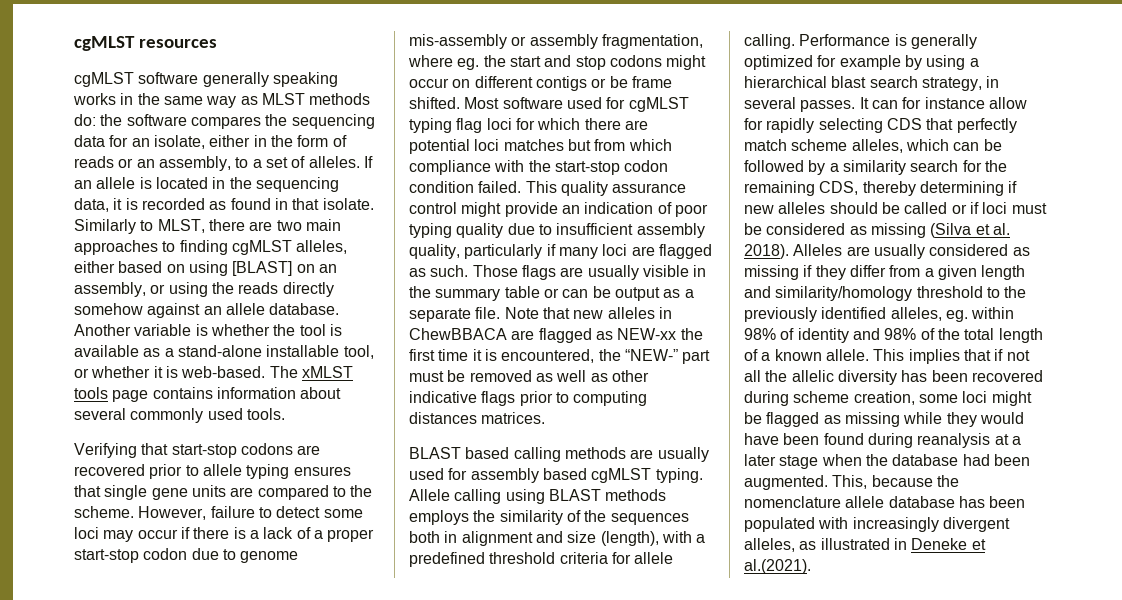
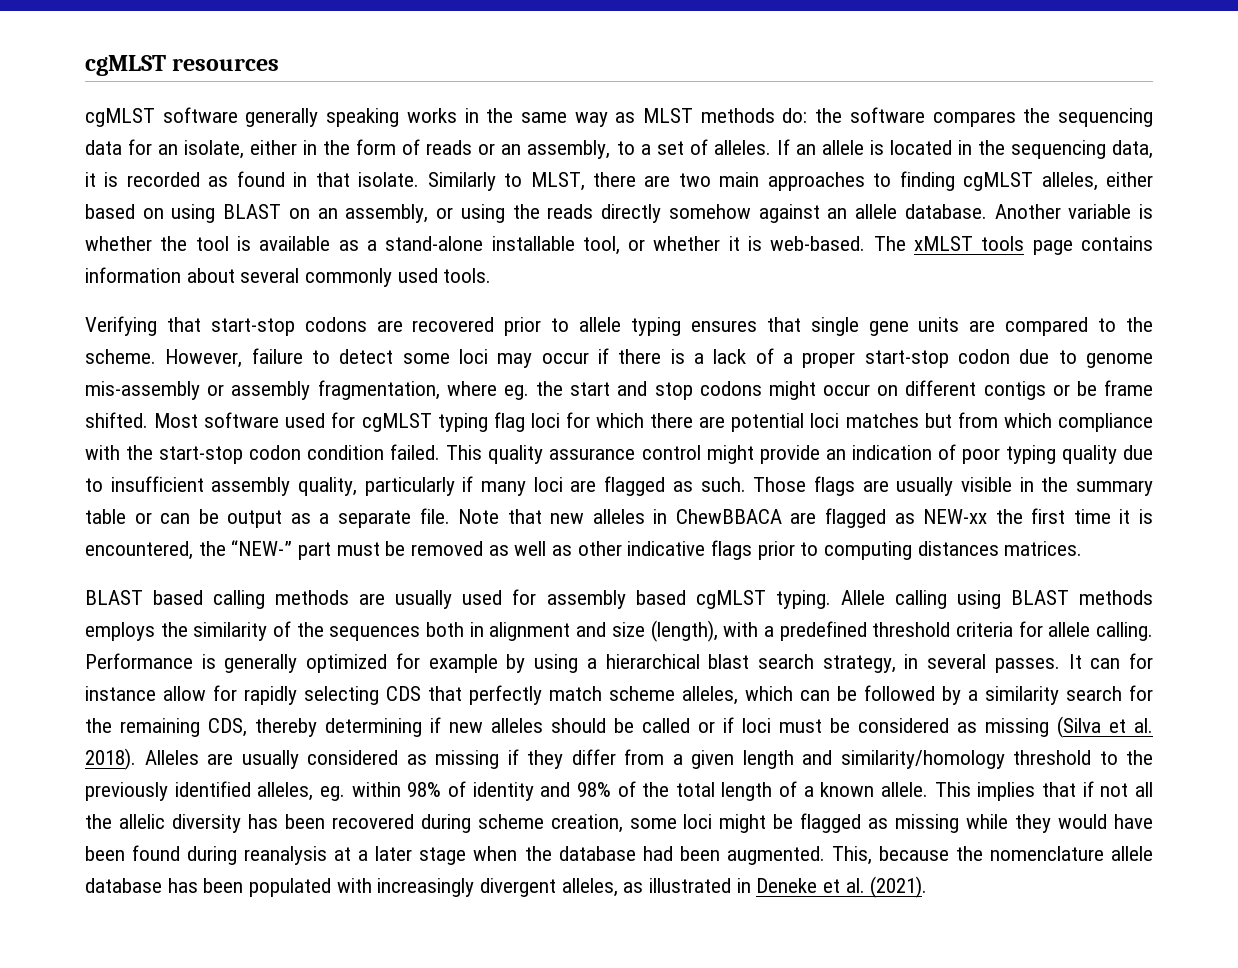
- Similarly to MLST, there are two main approaches to finding cgMLST alleles, either based on using [BLAST] on an assembly, or using the reads directly somehow against an allele database.
+ Similarly to MLST, there are two main approaches to finding cgMLST alleles, either based on using BLAST on an assembly, or using the reads directly somehow against an allele database.
- This, because the nomenclature allele database has been populated with increasingly divergent alleles, as illustrated in Deneke et al.(2021).
+ This, because the nomenclature allele database has been populated with increasingly divergent alleles, as illustrated in Deneke et al. (2021).

